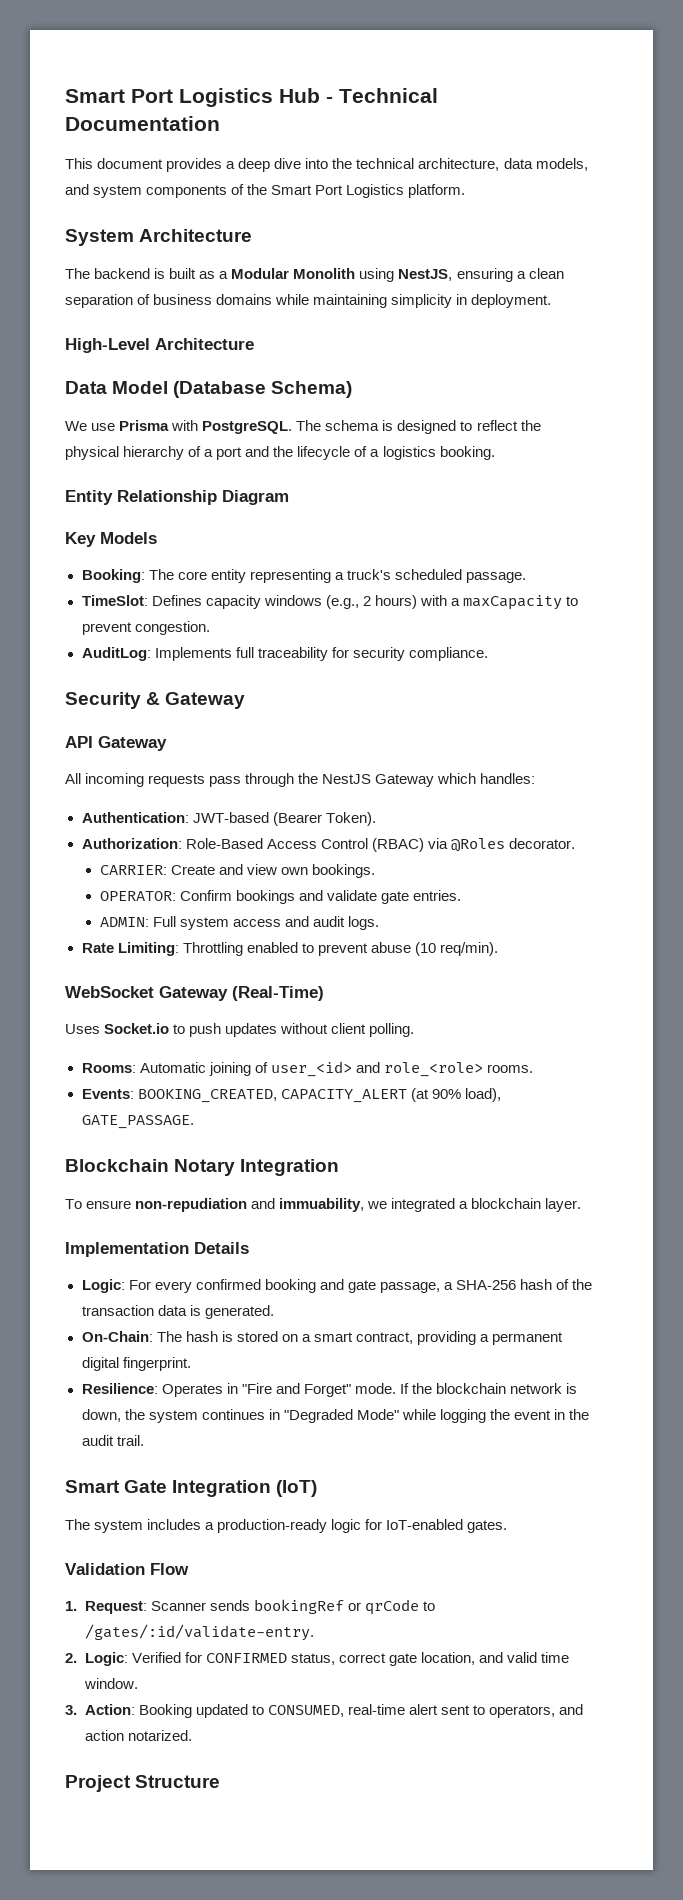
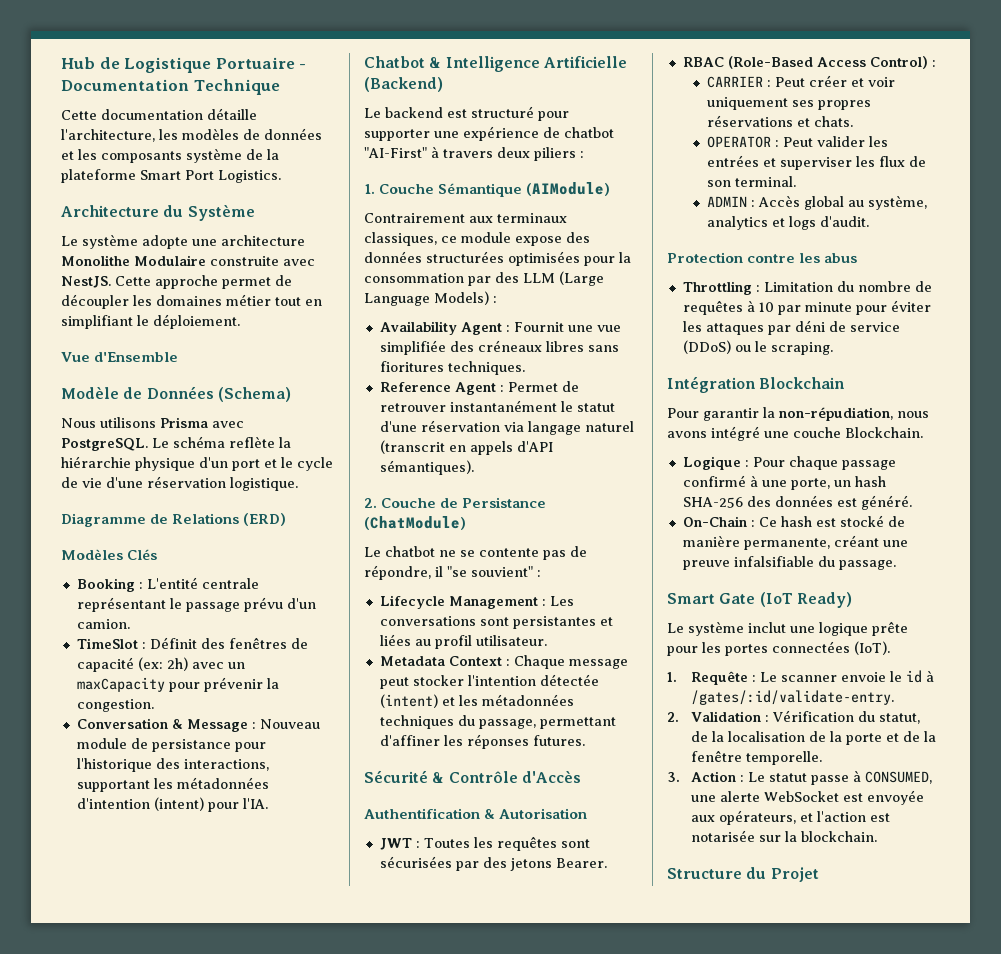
- Smart Port Logistics Hub - Technical Documentation
- This document provides a deep dive into the technical architecture, data models, and system components of the Smart Port Logistics platform.
- System Architecture
- The backend is built as a Modular Monolith using NestJS, ensuring a clean separation of business domains while maintaining simplicity in deployment.
- High-Level Architecture
- Data Model (Database Schema)
- We use Prisma with PostgreSQL. The schema is designed to reflect the physical hierarchy of a port and the lifecycle of a logistics booking.
- Entity Relationship Diagram
- Key Models
- Booking: The core entity representing a truck's scheduled passage.
- TimeSlot: Defines capacity windows (e.g., 2 hours) with a maxCapacity to prevent congestion.
- AuditLog: Implements full traceability for security compliance.
- Security & Gateway
- API Gateway
- All incoming requests pass through the NestJS Gateway which handles:
- Authentication: JWT-based (Bearer Token).
- Authorization: Role-Based Access Control (RBAC) via @Roles decorator.
- CARRIER: Create and view own bookings.
- OPERATOR: Confirm bookings and validate gate entries.
- ADMIN: Full system access and audit logs.
- Rate Limiting: Throttling enabled to prevent abuse (10 req/min).
- WebSocket Gateway (Real-Time)
- Uses Socket.io to push updates without client polling.
- Rooms: Automatic joining of user_<id> and role_<role> rooms.
- Events: BOOKING_CREATED, CAPACITY_ALERT (at 90% load), GATE_PASSAGE.
- Blockchain Notary Integration
- To ensure non-repudiation and immuability, we integrated a blockchain layer.
- Implementation Details
- Logic: For every confirmed booking and gate passage, a SHA-256 hash of the transaction data is generated.
- On-Chain: The hash is stored on a smart contract, providing a permanent digital fingerprint.
- Resilience: Operates in "Fire and Forget" mode. If the blockchain network is down, the system continues in "Degraded Mode" while logging the event in the audit trail.
- Smart Gate Integration (IoT)
- The system includes a production-ready logic for IoT-enabled gates.
- Validation Flow
- 1. Request: Scanner sends bookingRef or qrCode to /gates/:id/validate-entry.
- 2. Logic: Verified for CONFIRMED status, correct gate location, and valid time window.
- 3. Action: Booking updated to CONSUMED, real-time alert sent to operators, and action notarized.
- Project Structure
+ Hub de Logistique Portuaire - Documentation Technique
+ Cette documentation détaille l'architecture, les modèles de données et les composants système de la plateforme Smart Port Logistics.
+ Architecture du Système
+ Le système adopte une architecture Monolithe Modulaire construite avec NestJS. Cette approche permet de découpler les domaines métier tout en simplifiant le déploiement.
+ Vue d'Ensemble
+ Modèle de Données (Schema)
+ Nous utilisons Prisma avec PostgreSQL. Le schéma reflète la hiérarchie physique d'un port et le cycle de vie d'une réservation logistique.
+ Diagramme de Relations (ERD)
+ Modèles Clés
+ Booking : L'entité centrale représentant le passage prévu d'un camion.
+ TimeSlot : Définit des fenêtres de capacité (ex: 2h) avec un maxCapacity pour prévenir la congestion.
+ Conversation & Message : Nouveau module de persistance pour l'historique des interactions, supportant les métadonnées d'intention (intent) pour l'IA.
+ Chatbot & Intelligence Artificielle (Backend)
+ Le backend est structuré pour supporter une expérience de chatbot "AI-First" à travers deux piliers :
+ 1. Couche Sémantique (AIModule)
+ Contrairement aux terminaux classiques, ce module expose des données structurées optimisées pour la consommation par des LLM (Large Language Models) :
+ Availability Agent : Fournit une vue simplifiée des créneaux libres sans fioritures techniques.
+ Reference Agent : Permet de retrouver instantanément le statut d'une réservation via langage naturel (transcrit en appels d'API sémantiques).
+ 2. Couche de Persistance (ChatModule)
+ Le chatbot ne se contente pas de répondre, il "se souvient" :
+ Lifecycle Management : Les conversations sont persistantes et liées au profil utilisateur.
+ Metadata Context : Chaque message peut stocker l'intention détectée (intent) et les métadonnées techniques du passage, permettant d'affiner les réponses futures.
+ Sécurité & Contrôle d'Accès
+ Authentification & Autorisation
+ JWT : Toutes les requêtes sont sécurisées par des jetons Bearer.
+ RBAC (Role-Based Access Control) :
+ CARRIER : Peut créer et voir uniquement ses propres réservations et chats.
+ OPERATOR : Peut valider les entrées et superviser les flux de son terminal.
+ ADMIN : Accès global au système, analytics et logs d'audit.
+ Protection contre les abus
+ Throttling : Limitation du nombre de requêtes à 10 par minute pour éviter les attaques par déni de service (DDoS) ou le scraping.
+ Intégration Blockchain
+ Pour garantir la non-répudiation, nous avons intégré une couche Blockchain.
+ Logique : Pour chaque passage confirmé à une porte, un hash SHA-256 des données est généré.
+ On-Chain : Ce hash est stocké de manière permanente, créant une preuve infalsifiable du passage.
+ Smart Gate (IoT Ready)
+ Le système inclut une logique prête pour les portes connectées (IoT).
+ 1. Requête : Le scanner envoie le id à /gates/:id/validate-entry.
+ 2. Validation : Vérification du statut, de la localisation de la porte et de la fenêtre temporelle.
+ 3. Action : Le statut passe à CONSUMED, une alerte WebSocket est envoyée aux opérateurs, et l'action est notarisée sur la blockchain.
+ Structure du Projet

